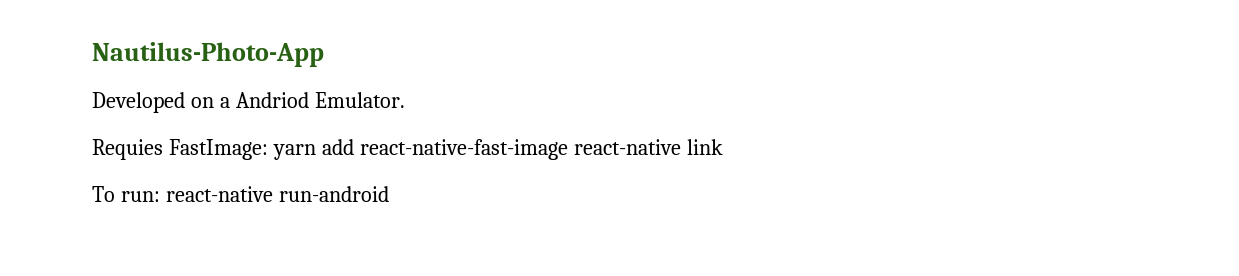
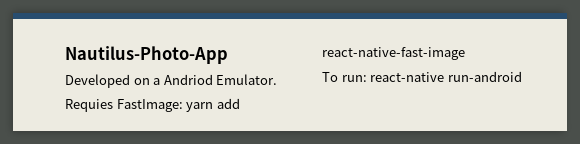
- Requies FastImage: yarn add react-native-fast-image react-native link
+ Requies FastImage: yarn add react-native-fast-image

